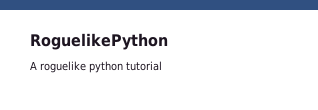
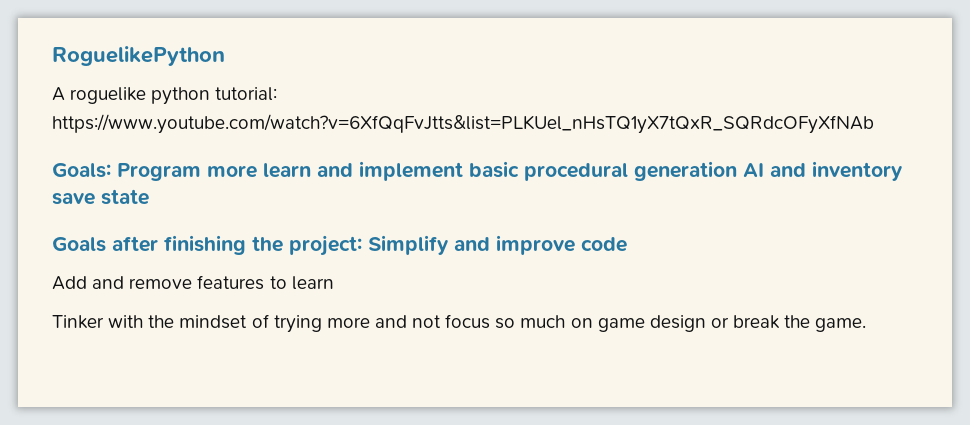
- A roguelike python tutorial
+ A roguelike python tutorial: https://www.youtube.com/watch?v=6XfQqFvJtts&list=PLKUel_nHsTQ1yX7tQxR_SQRdcOFyXfNAb
+ Goals: Program more learn and implement basic procedural generation AI and inventory save state
+ Goals after finishing the project: Simplify and improve code
+ Add and remove features to learn
+ Tinker with the mindset of trying more and not focus so much on game design or break the game.

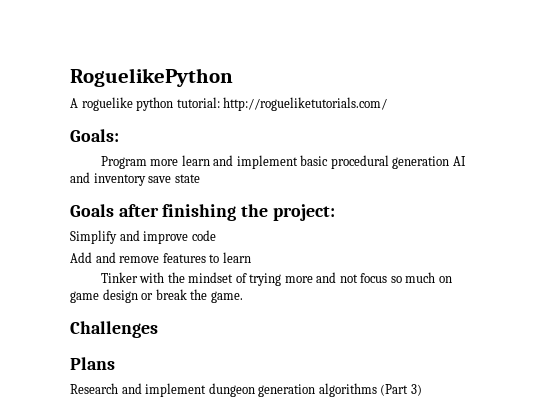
- A roguelike python tutorial: https://www.youtube.com/watch?v=6XfQqFvJtts&list=PLKUel_nHsTQ1yX7tQxR_SQRdcOFyXfNAb
+ A roguelike python tutorial: http://rogueliketutorials.com/
- Goals: Program more learn and implement basic procedural generation AI and inventory save state
+ Goals:
+ Program more learn and implement basic procedural generation AI and inventory save state
- Goals after finishing the project: Simplify and improve code
+ Goals after finishing the project:
+ Simplify and improve code
+ Challenges
+ Plans
+ Research and implement dungeon generation algorithms (Part 3)

